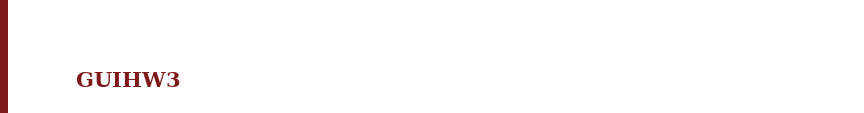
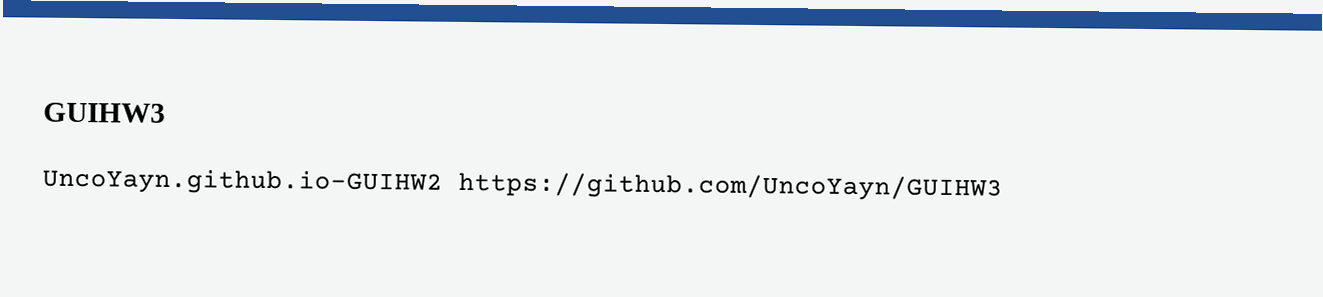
+ UncoYayn.github.io-GUIHW2 https://github.com/UncoYayn/GUIHW3

